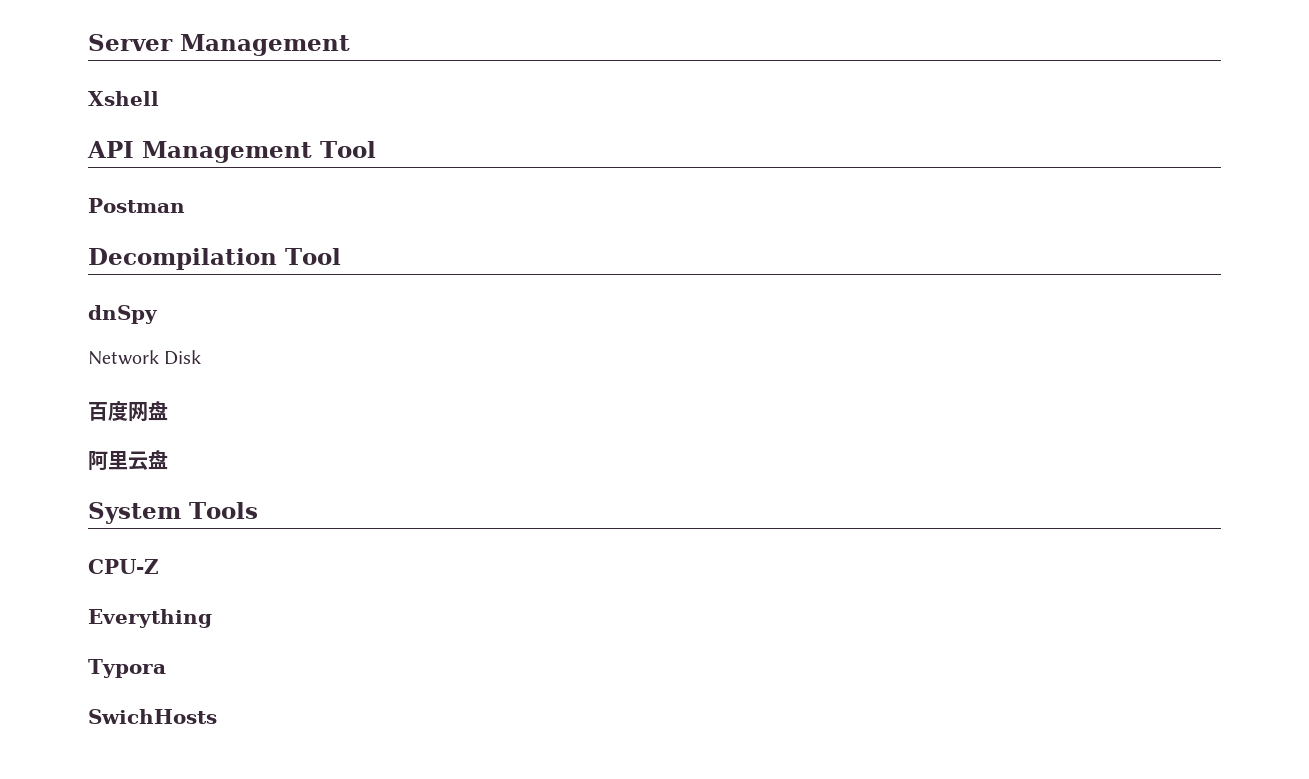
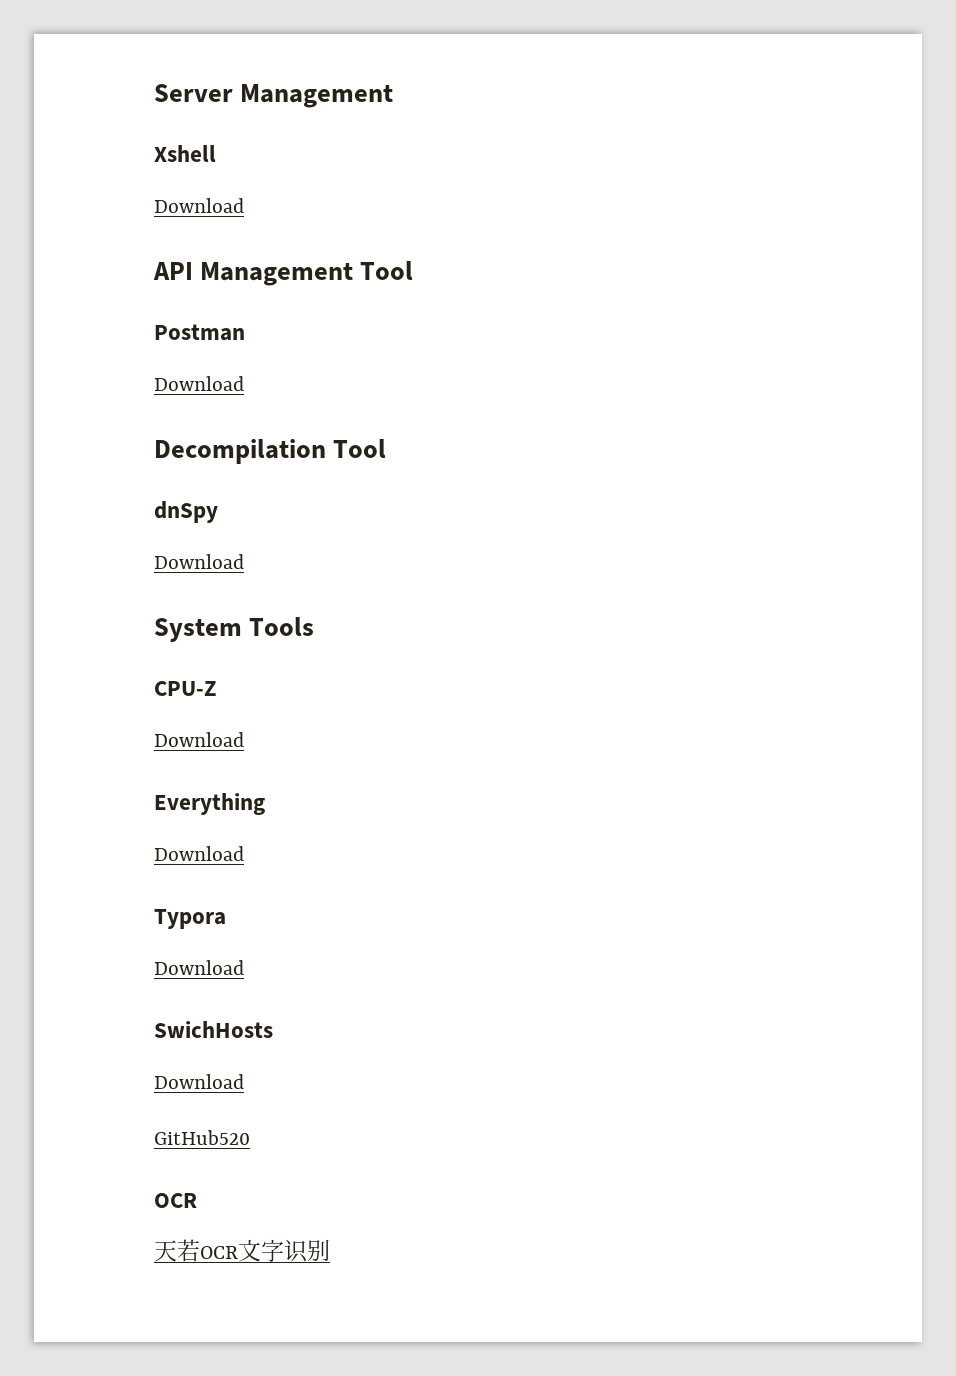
  Xshell
+ Download
  Postman
+ Download
  dnSpy
- Network Disk
- 百度网盘
- 阿里云盘
+ Download
  CPU-Z
+ Download
  Everything
+ Download
  Typora
+ Download
  SwichHosts
+ Download
+ GitHub520
+ OCR
+ 天若OCR文字识别

